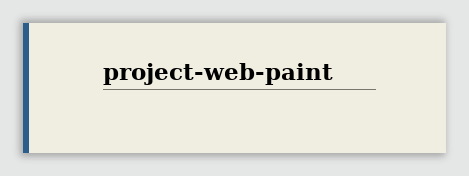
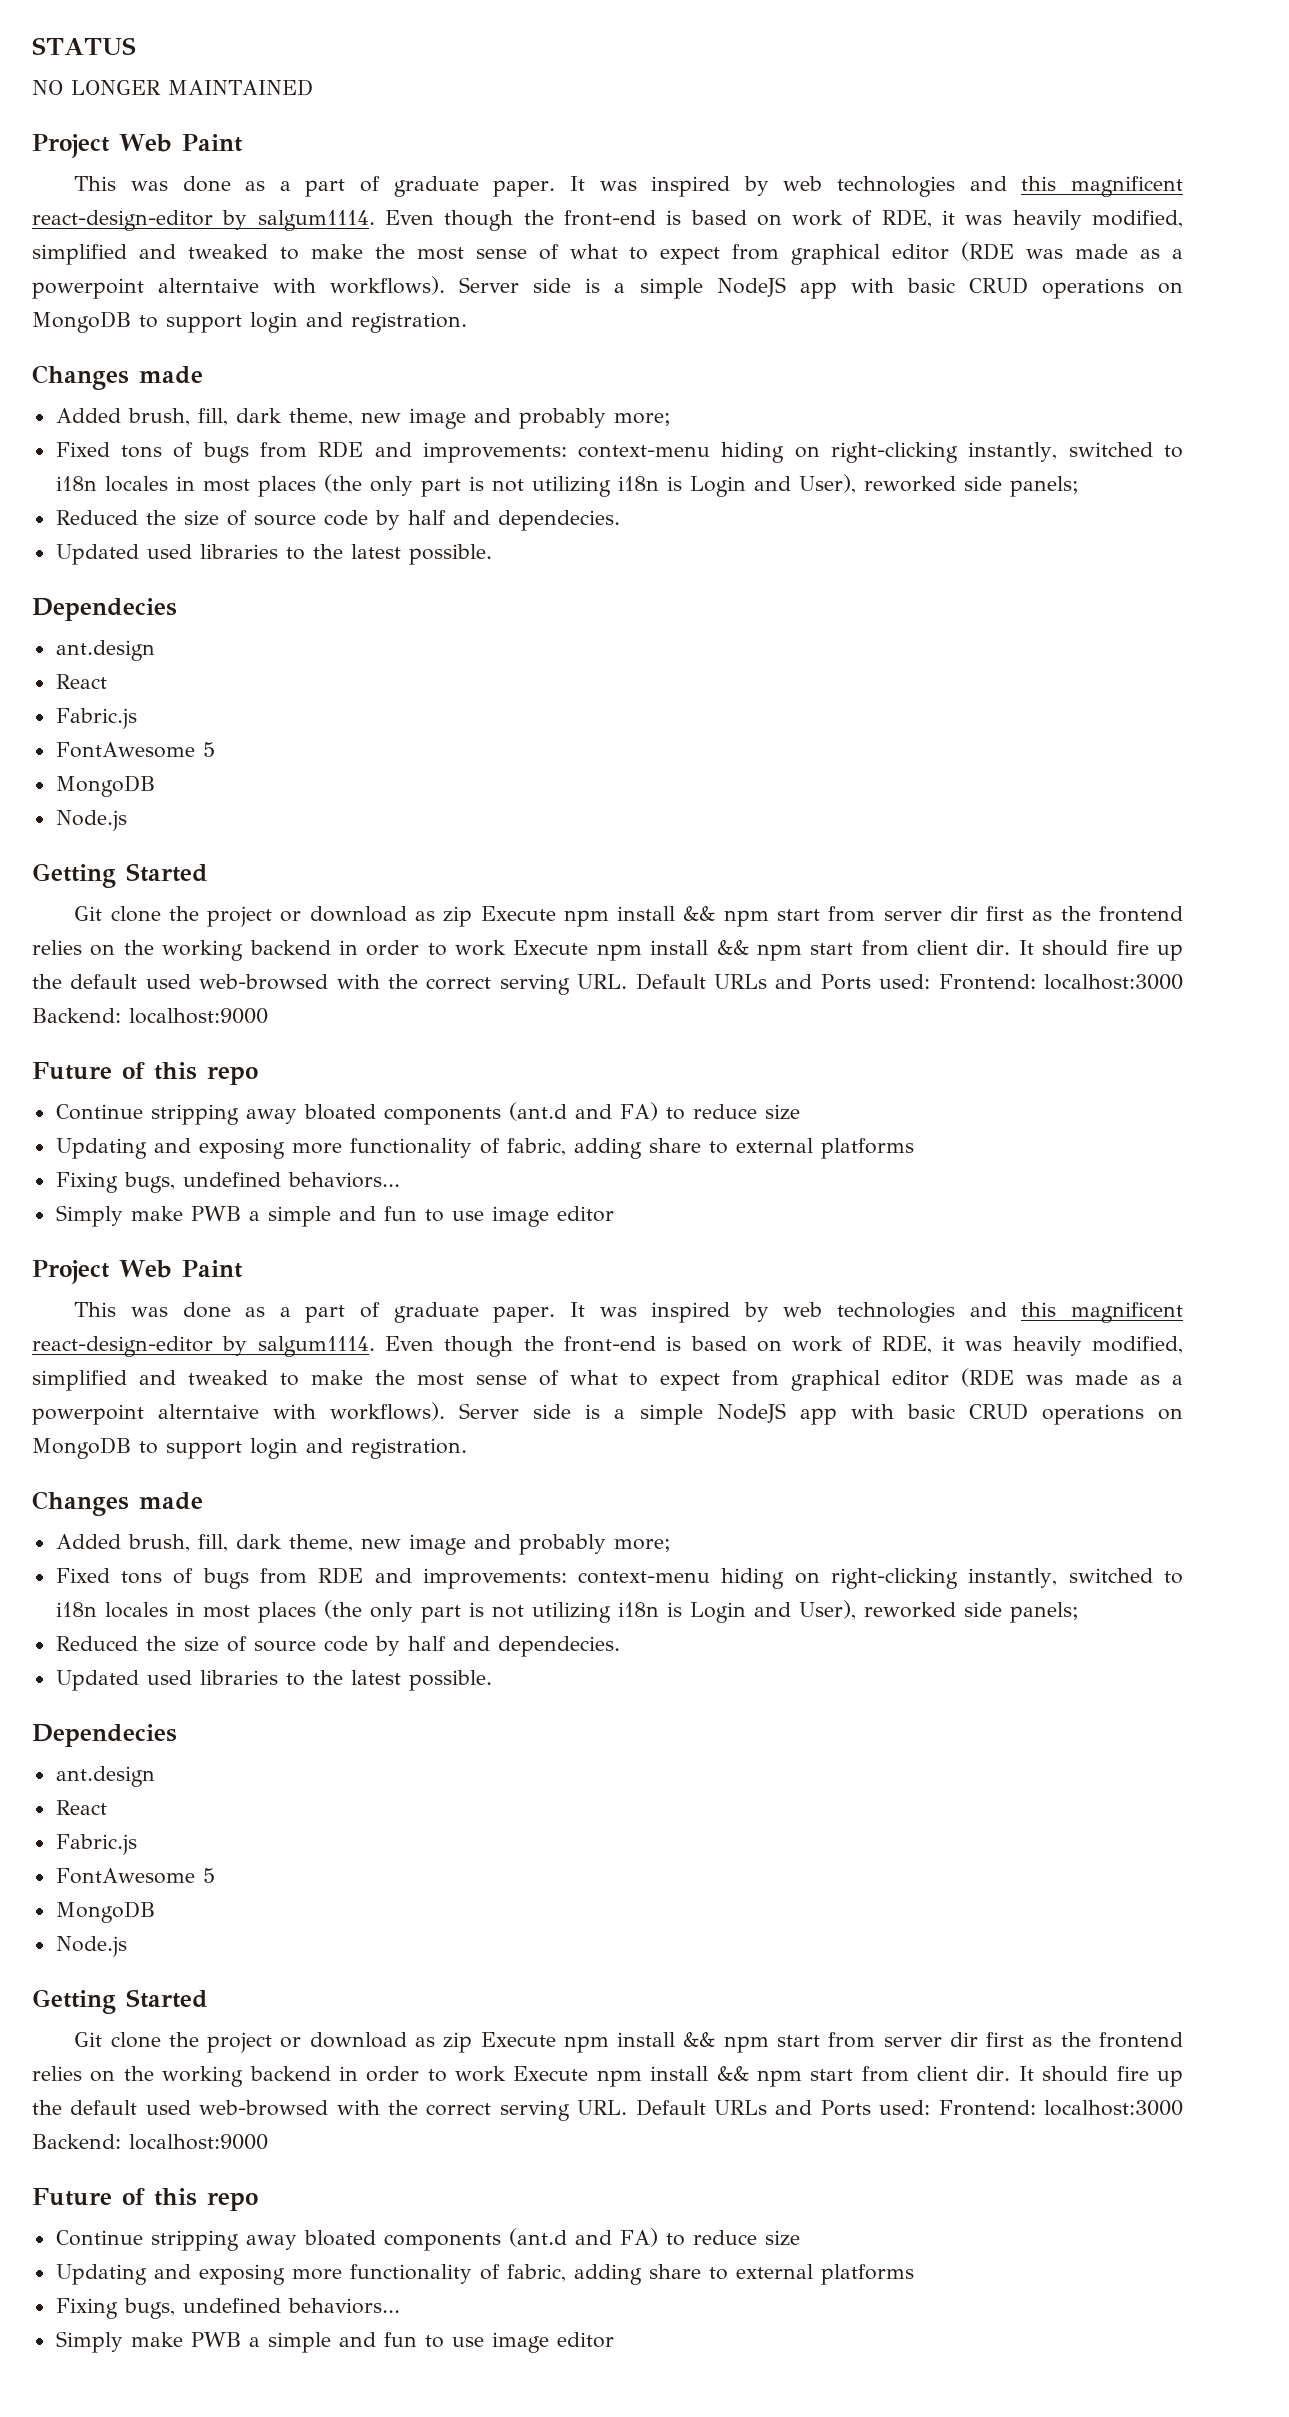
- project-web-paint
+ STATUS
+ NO LONGER MAINTAINED
+ Project Web Paint
+ This was done as a part of graduate paper. It was inspired by web technologies and this magnificent react-design-editor by salgum1114. Even though the front-end is based on work of RDE, it was heavily modified, simplified and tweaked to make the most sense of what to expect from graphical editor (RDE was made as a powerpoint alterntaive with workflows). Server side is a simple NodeJS app with basic CRUD operations on MongoDB to support login and registration.
+ Changes made
+ Added brush, fill, dark theme, new image and probably more;
+ Fixed tons of bugs from RDE and improvements: context-menu hiding on right-clicking instantly, switched to i18n locales in most places (the only part is not utilizing i18n is Login and User), reworked side panels;
+ Reduced the size of source code by half and dependecies.
+ Updated used libraries to the latest possible.
+ Dependecies
+ ant.design
+ React
+ Fabric.js
+ FontAwesome 5
+ MongoDB
+ Node.js
+ Getting Started
+ Git clone the project or download as zip Execute npm install && npm start from server dir first as the frontend relies on the working backend in order to work Execute npm install && npm start from client dir. It should fire up the default used web-browsed with the correct serving URL. Default URLs and Ports used: Frontend: localhost:3000 Backend: localhost:9000
+ Future of this repo
+ Continue stripping away bloated components (ant.d and FA) to reduce size
+ Updating and exposing more functionality of fabric, adding share to external platforms
+ Fixing bugs, undefined behaviors...
+ Simply make PWB a simple and fun to use image editor
+ Project Web Paint
+ This was done as a part of graduate paper. It was inspired by web technologies and this magnificent react-design-editor by salgum1114. Even though the front-end is based on work of RDE, it was heavily modified, simplified and tweaked to make the most sense of what to expect from graphical editor (RDE was made as a powerpoint alterntaive with workflows). Server side is a simple NodeJS app with basic CRUD operations on MongoDB to support login and registration.
+ Changes made
+ Added brush, fill, dark theme, new image and probably more;
+ Fixed tons of bugs from RDE and improvements: context-menu hiding on right-clicking instantly, switched to i18n locales in most places (the only part is not utilizing i18n is Login and User), reworked side panels;
+ Reduced the size of source code by half and dependecies.
+ Updated used libraries to the latest possible.
+ Dependecies
+ ant.design
+ React
+ Fabric.js
+ FontAwesome 5
+ MongoDB
+ Node.js
+ Getting Started
+ Git clone the project or download as zip Execute npm install && npm start from server dir first as the frontend relies on the working backend in order to work Execute npm install && npm start from client dir. It should fire up the default used web-browsed with the correct serving URL. Default URLs and Ports used: Frontend: localhost:3000 Backend: localhost:9000
+ Future of this repo
+ Continue stripping away bloated components (ant.d and FA) to reduce size
+ Updating and exposing more functionality of fabric, adding share to external platforms
+ Fixing bugs, undefined behaviors...
+ Simply make PWB a simple and fun to use image editor

